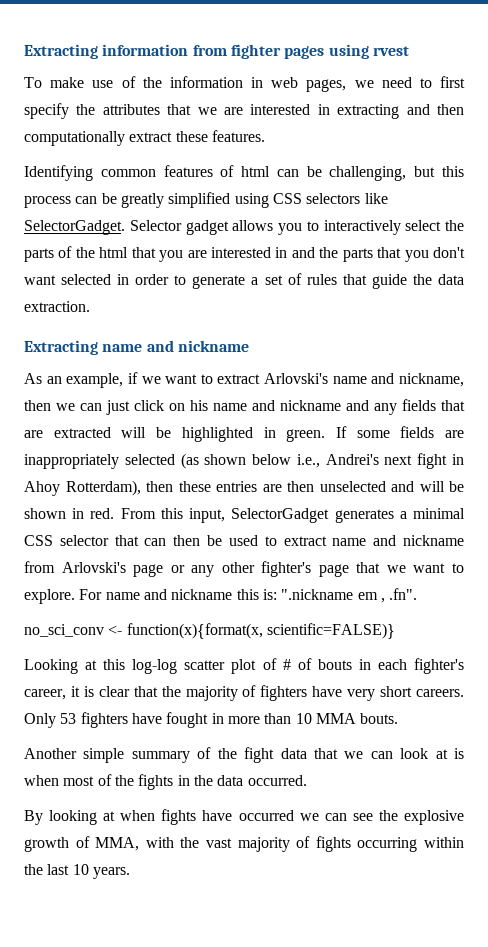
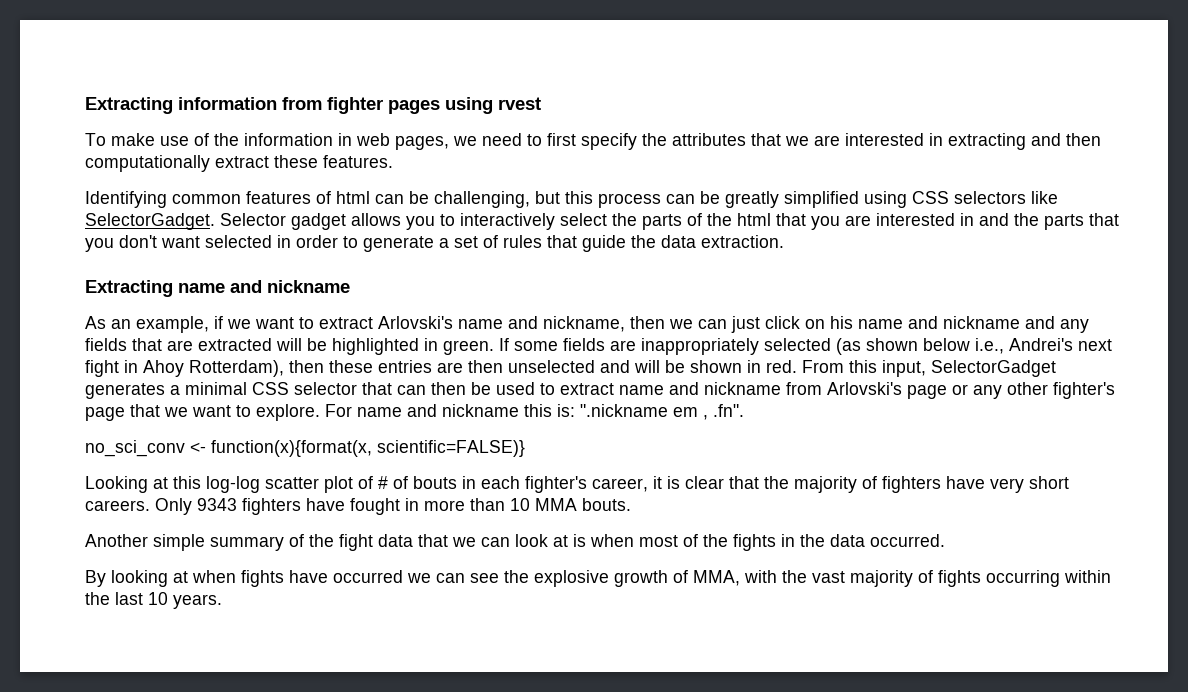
- Only 53 fighters have fought in more than 10 MMA bouts.
+ Only 9343 fighters have fought in more than 10 MMA bouts.

